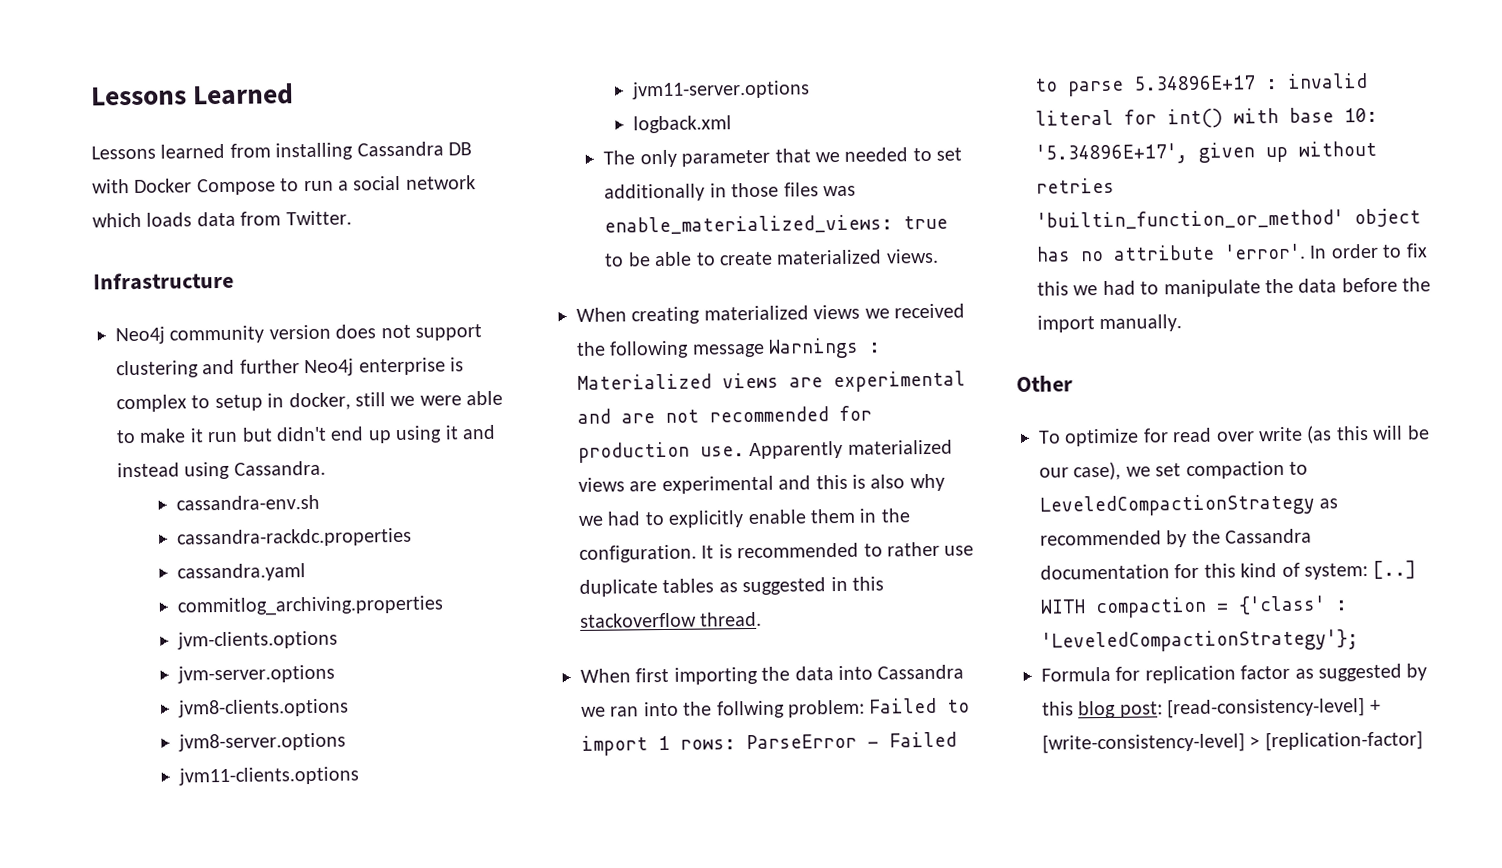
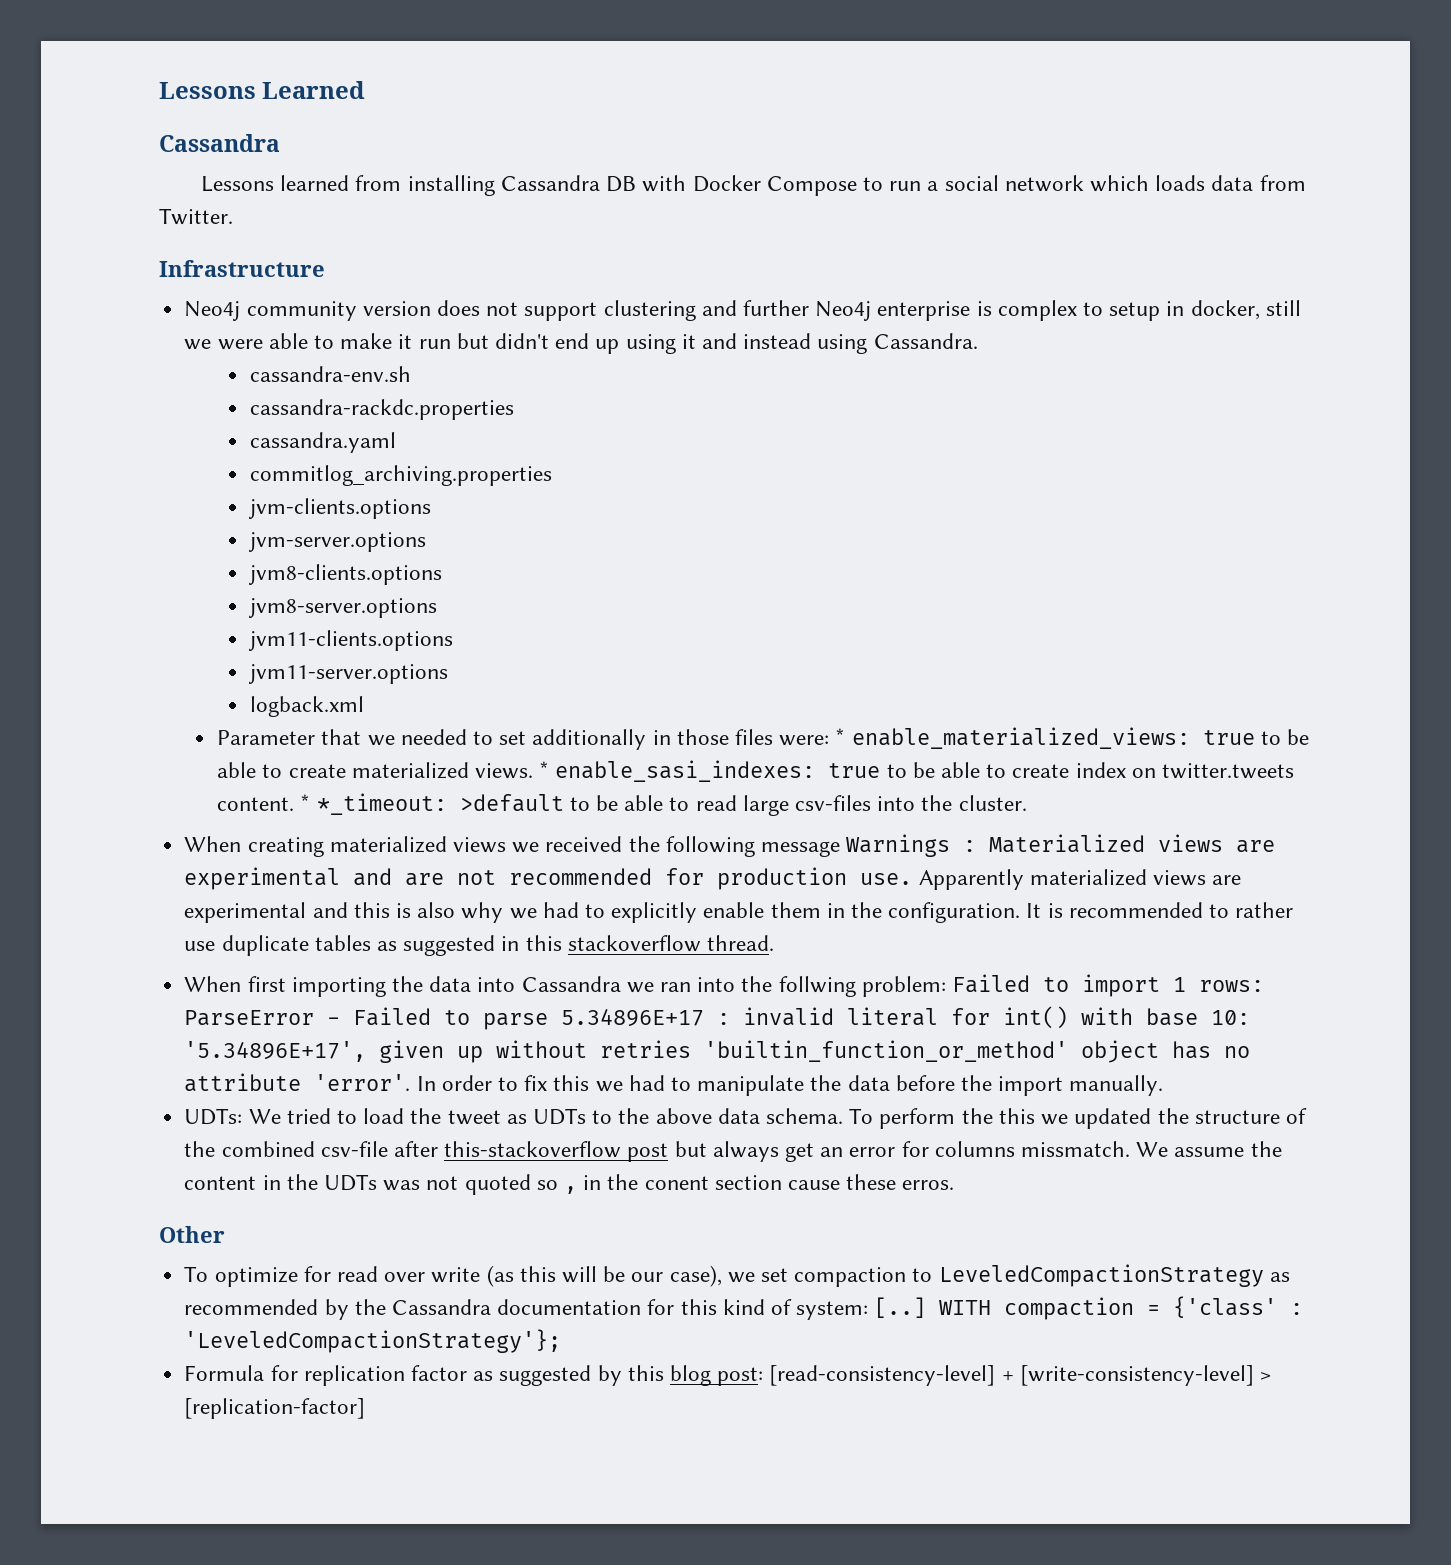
  Lessons Learned
+ Cassandra
- The only parameter that we needed to set additionally in those files was enable_materialized_views: true to be able to create materialized views.
+ Parameter that we needed to set additionally in those files were: * enable_materialized_views: true to be able to create materialized views. * enable_sasi_indexes: true to be able to create index on twitter.tweets content. * *_timeout: >default to be able to read large csv-files into the cluster.
+ UDTs: We tried to load the tweet as UDTs to the above data schema. To perform the this we updated the structure of the combined csv-file after this-stackoverflow post but always get an error for columns missmatch. We assume the content in the UDTs was not quoted so , in the conent section cause these erros.

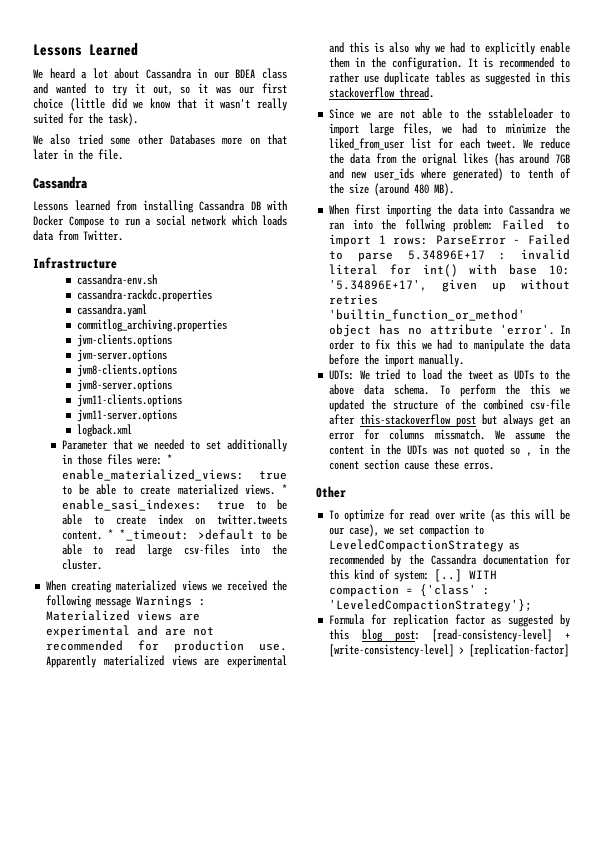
+ We heard a lot about Cassandra in our BDEA class and wanted to try it out, so it was our first choice (little did we know that it wasn't really suited for the task).
+ We also tried some other Databases more on that later in the file.
- Neo4j community version does not support clustering and further Neo4j enterprise is complex to setup in docker, still we were able to make it run but didn't end up using it and instead using Cassandra.
+ Since we are not able to the sstableloader to import large files, we had to minimize the liked_from_user list for each tweet. We reduce the data from the orignal likes (has around 7GB and new user_ids where generated) to tenth of the size (around 480 MB).

